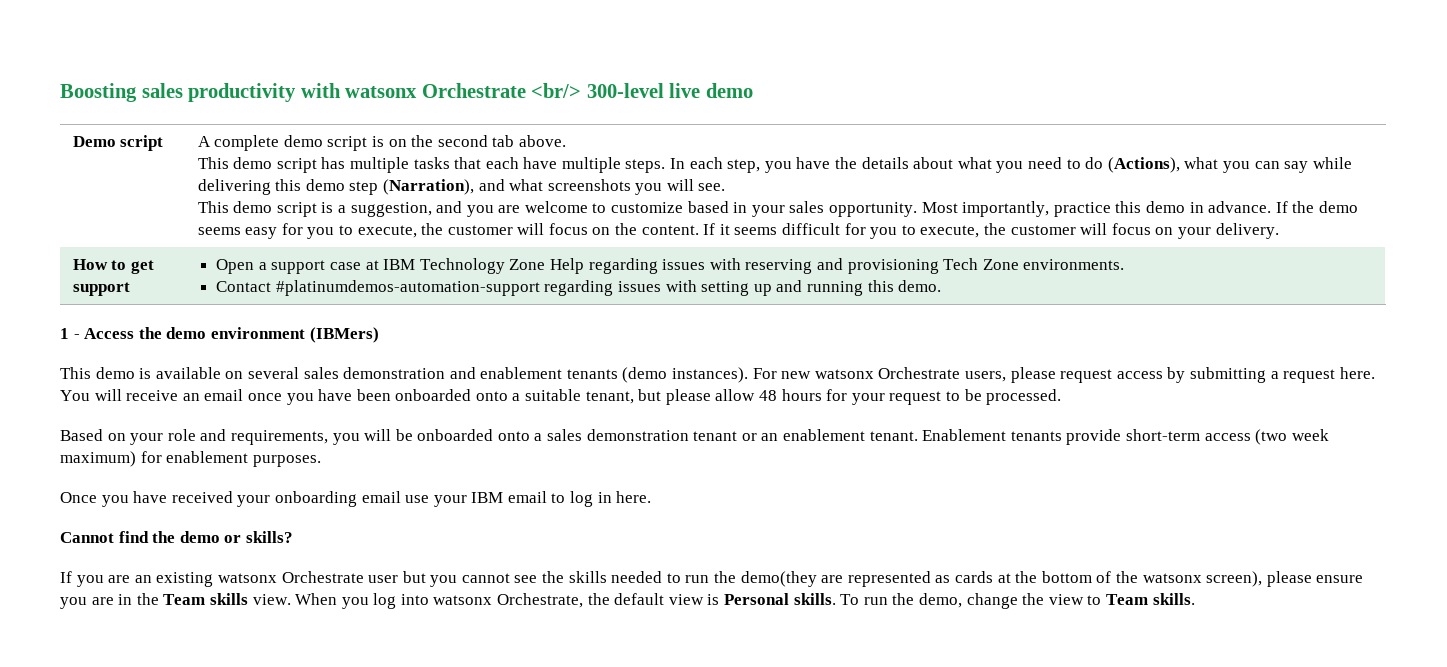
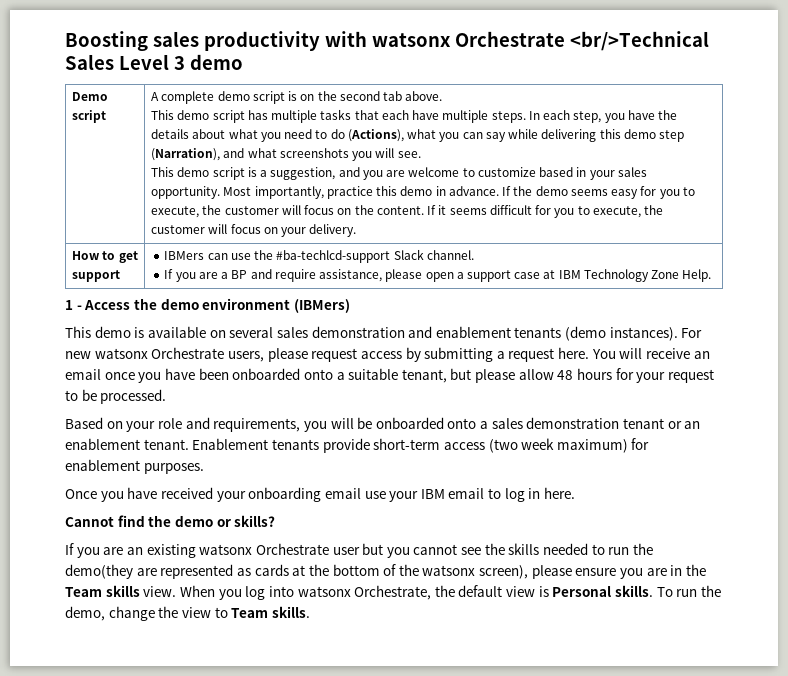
- Boosting sales productivity with watsonx Orchestrate <br/> 300-level live demo
+ Boosting sales productivity with watsonx Orchestrate <br/>Technical Sales Level 3 demo
- How to get support | Open a support case at IBM Technology Zone Help regarding issues with reserving and provisioning Tech Zone environments.
- Contact #platinumdemos-automation-support regarding issues with setting up and running this demo.
+ How to get support | IBMers can use the #ba-techlcd-support Slack channel.
+ If you are a BP and require assistance, please open a support case at IBM Technology Zone Help.

